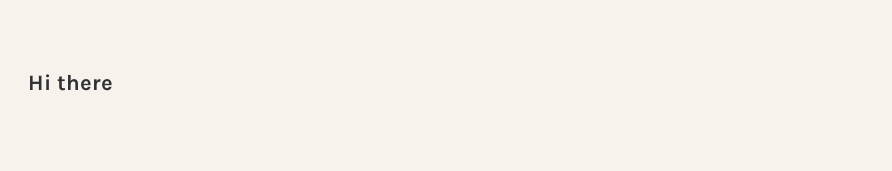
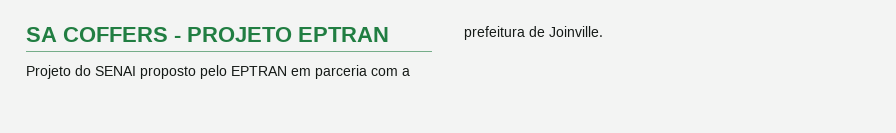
- Hi there
+ SA COFFERS - PROJETO EPTRAN
+ Projeto do SENAI proposto pelo EPTRAN em parceria com a prefeitura de Joinville.

